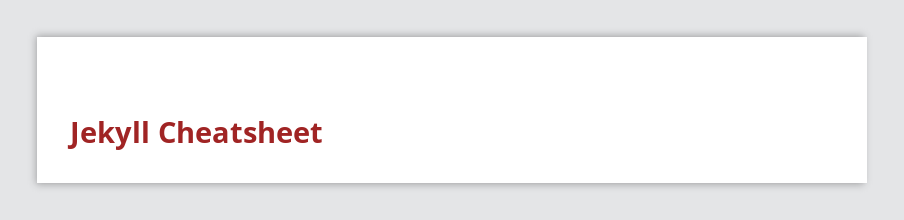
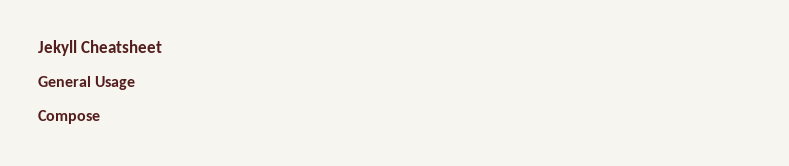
+ General Usage
+ Compose

